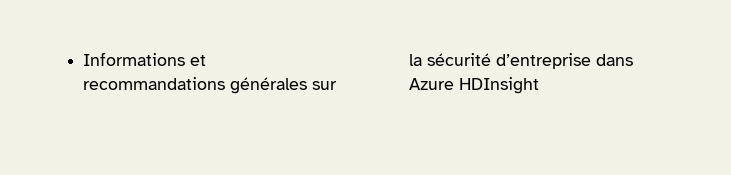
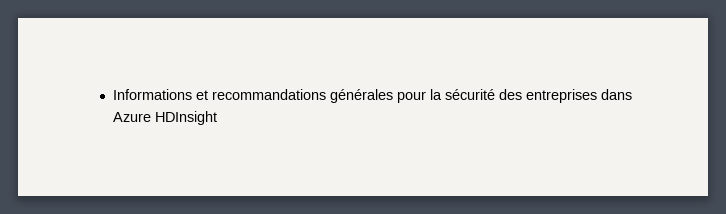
- Informations et recommandations générales sur la sécurité d’entreprise dans Azure HDInsight
+ Informations et recommandations générales pour la sécurité des entreprises dans Azure HDInsight

